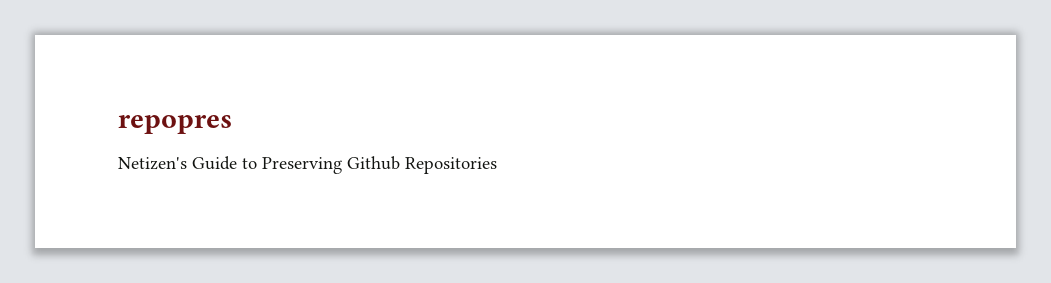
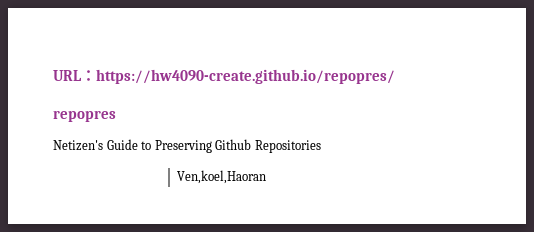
+ URL：https://hw4090-create.github.io/repopres/
+ Ven,koel,Haoran

